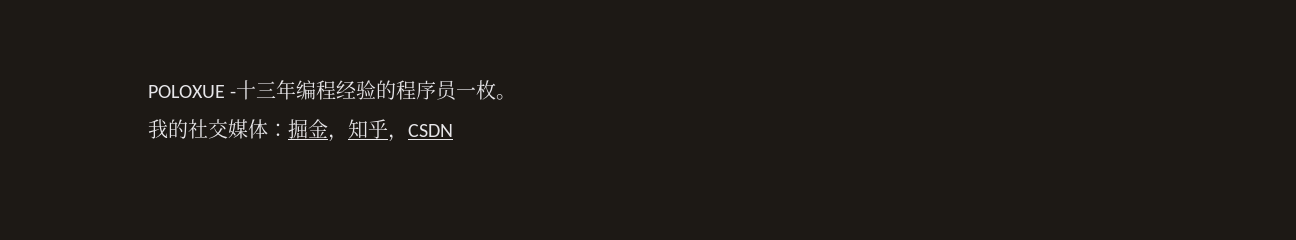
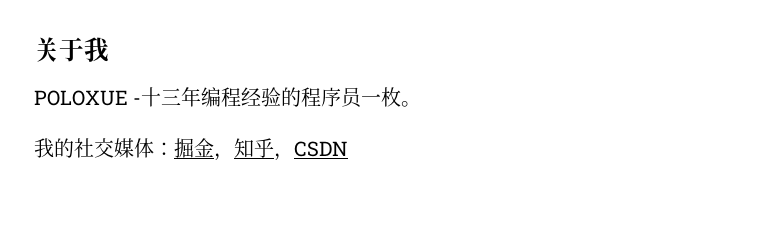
+ 关于我

